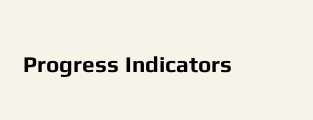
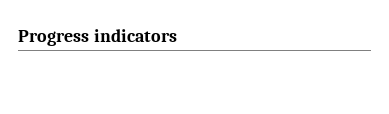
- Progress Indicators
+ Progress indicators

